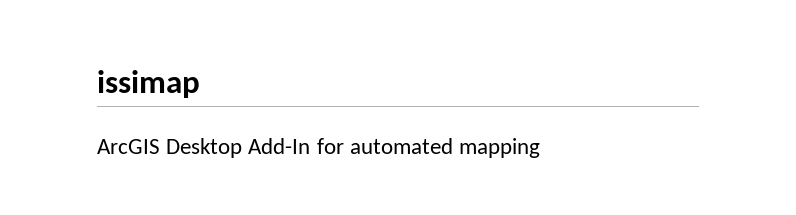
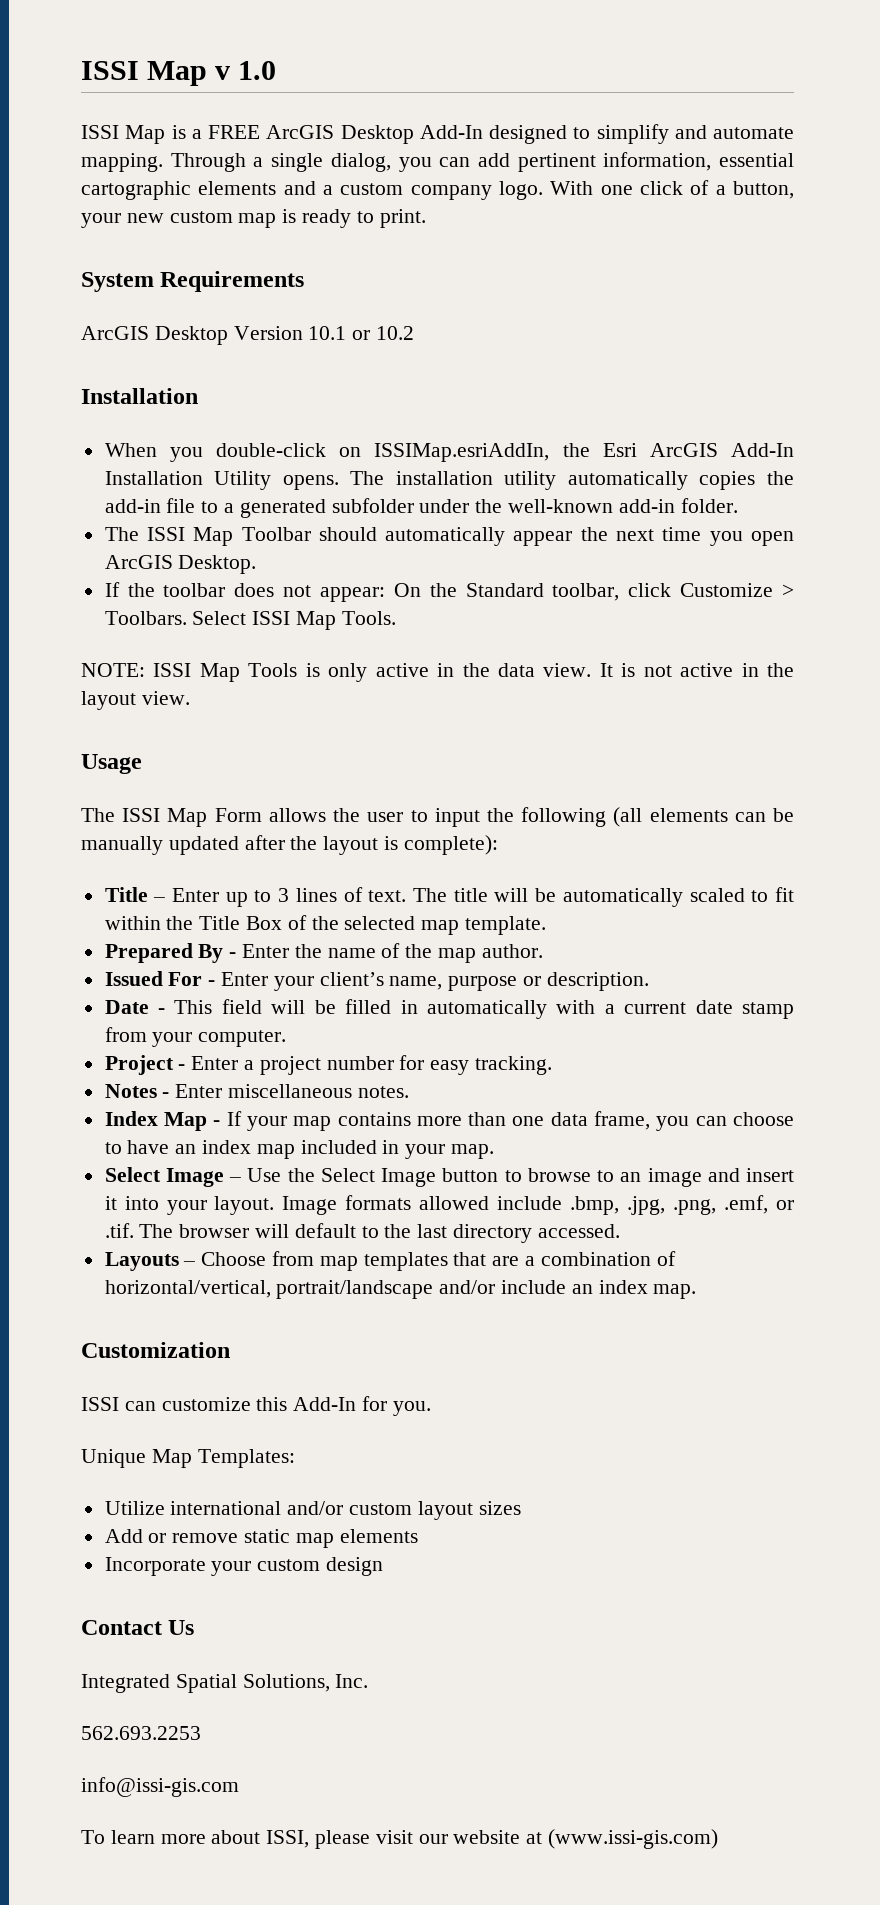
- issimap
- ArcGIS Desktop Add-In for automated mapping
+ ISSI Map v 1.0
+ ISSI Map is a FREE ArcGIS Desktop Add-In designed to simplify and automate mapping. Through a single dialog, you can add pertinent information, essential cartographic elements and a custom company logo. With one click of a button, your new custom map is ready to print.
+ System Requirements
+ ArcGIS Desktop Version 10.1 or 10.2
+ Installation
+ When you double-click on ISSIMap.esriAddIn, the Esri ArcGIS Add-In Installation Utility opens. The installation utility automatically copies the add-in file to a generated subfolder under the well-known add-in folder.
+ The ISSI Map Toolbar should automatically appear the next time you open ArcGIS Desktop.
+ If the toolbar does not appear: On the Standard toolbar, click Customize > Toolbars. Select ISSI Map Tools.
+ NOTE: ISSI Map Tools is only active in the data view. It is not active in the layout view.
+ Usage
+ The ISSI Map Form allows the user to input the following (all elements can be manually updated after the layout is complete):
+ Title – Enter up to 3 lines of text. The title will be automatically scaled to fit within the Title Box of the selected map template.
+ Prepared By - Enter the name of the map author.
+ Issued For - Enter your client’s name, purpose or description.
+ Date - This field will be filled in automatically with a current date stamp from your computer.
+ Project - Enter a project number for easy tracking.
+ Notes - Enter miscellaneous notes.
+ Index Map - If your map contains more than one data frame, you can choose to have an index map included in your map.
+ Select Image – Use the Select Image button to browse to an image and insert it into your layout. Image formats allowed include .bmp, .jpg, .png, .emf, or .tif. The browser will default to the last directory accessed.
+ Layouts – Choose from map templates that are a combination of horizontal/vertical, portrait/landscape and/or include an index map.
+ Customization
+ ISSI can customize this Add-In for you.
+ Unique Map Templates:
+ Utilize international and/or custom layout sizes
+ Add or remove static map elements
+ Incorporate your custom design
+ Contact Us
+ Integrated Spatial Solutions, Inc.
+ 562.693.2253
+ info@issi-gis.com
+ To learn more about ISSI, please visit our website at (www.issi-gis.com)

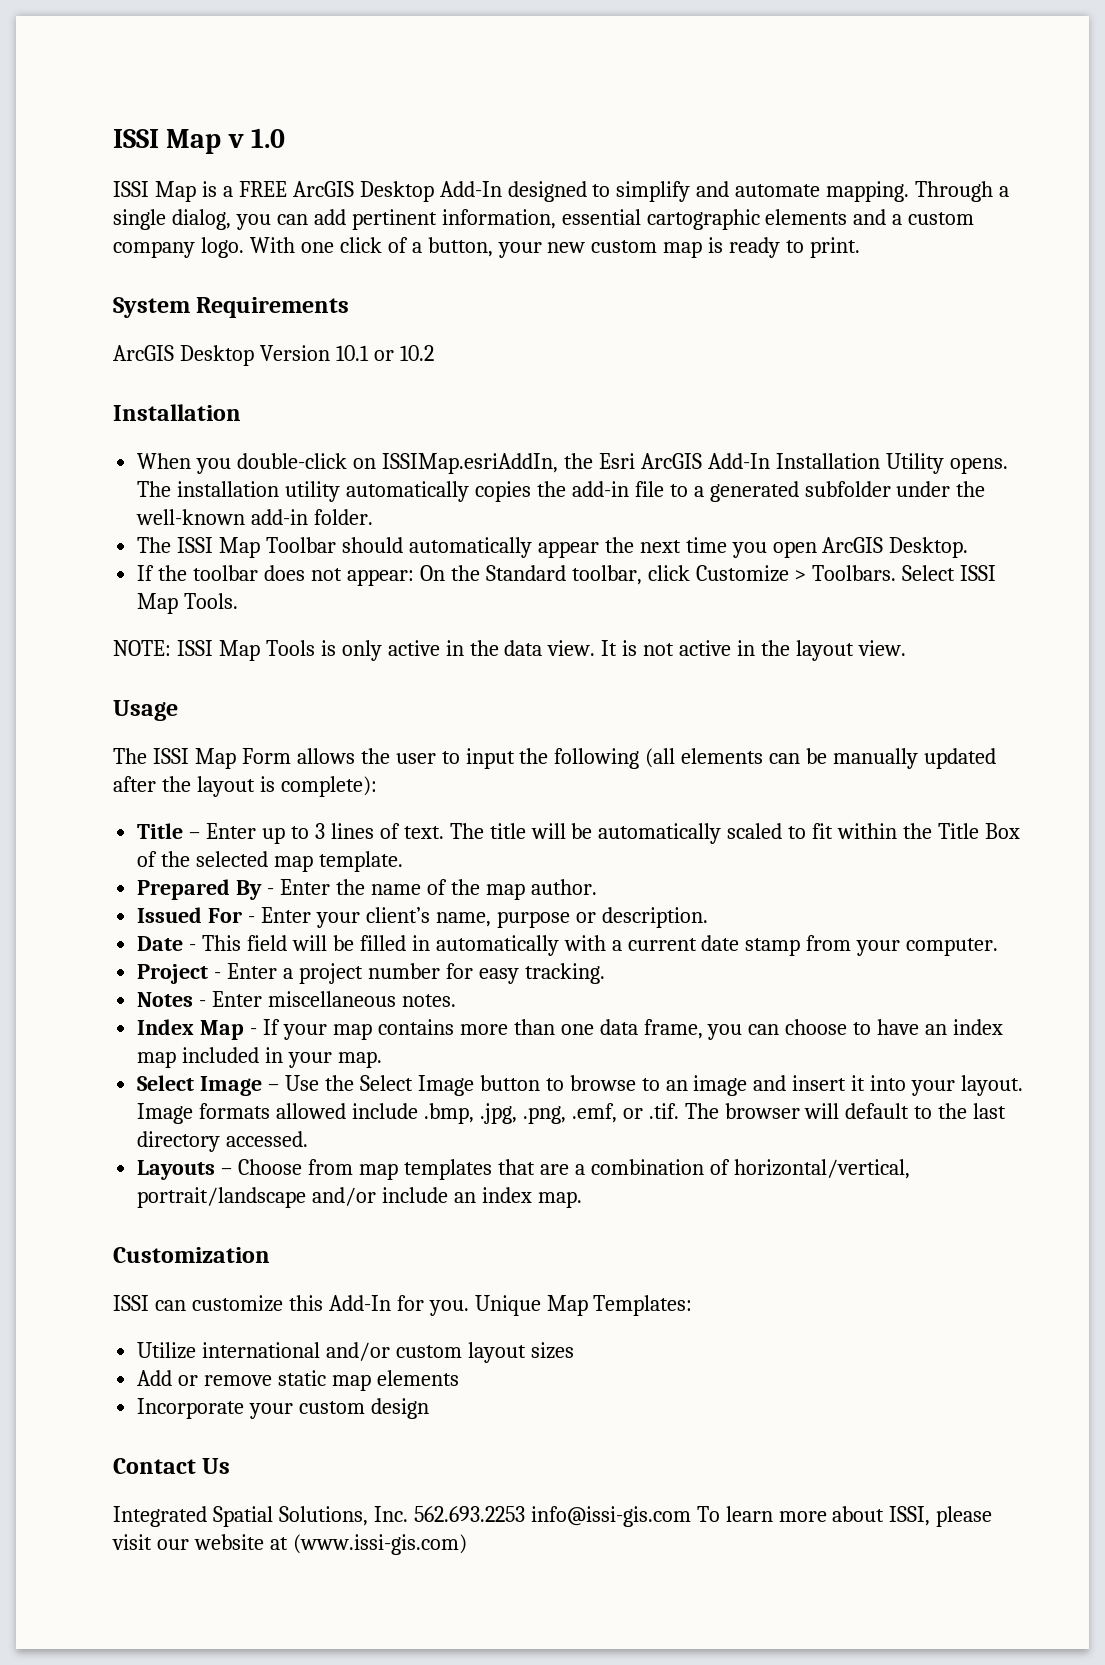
- ISSI can customize this Add-In for you.
- Unique Map Templates:
+ ISSI can customize this Add-In for you. Unique Map Templates:
- Integrated Spatial Solutions, Inc.
- 562.693.2253
- info@issi-gis.com
- To learn more about ISSI, please visit our website at (www.issi-gis.com)
+ Integrated Spatial Solutions, Inc. 562.693.2253 info@issi-gis.com To learn more about ISSI, please visit our website at (www.issi-gis.com)

